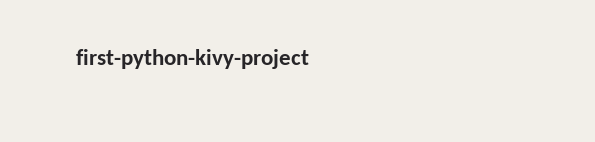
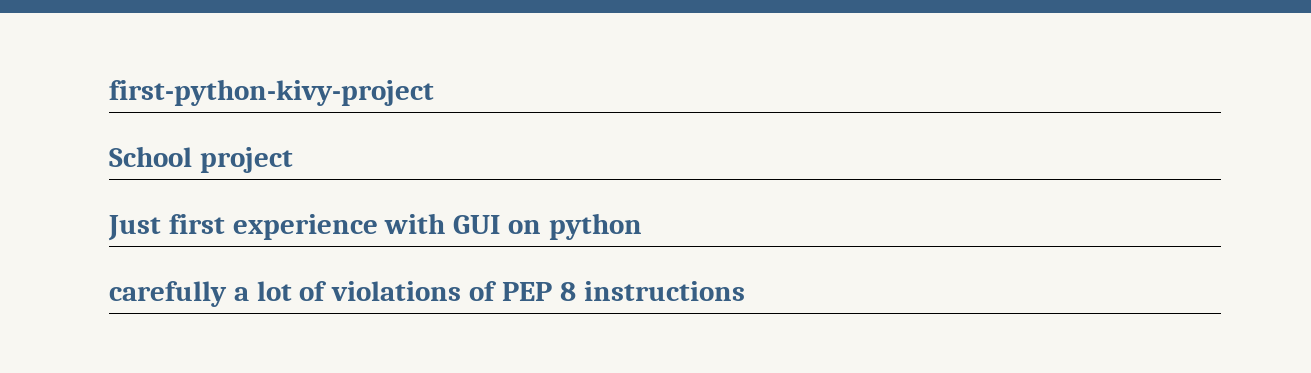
+ School project
+ Just first experience with GUI on python
+ carefully a lot of violations of PEP 8 instructions

